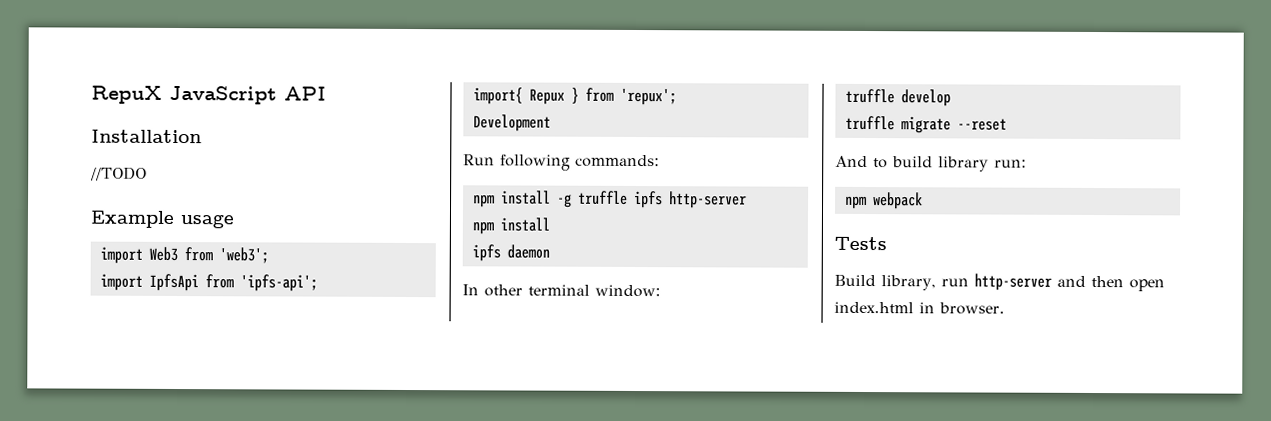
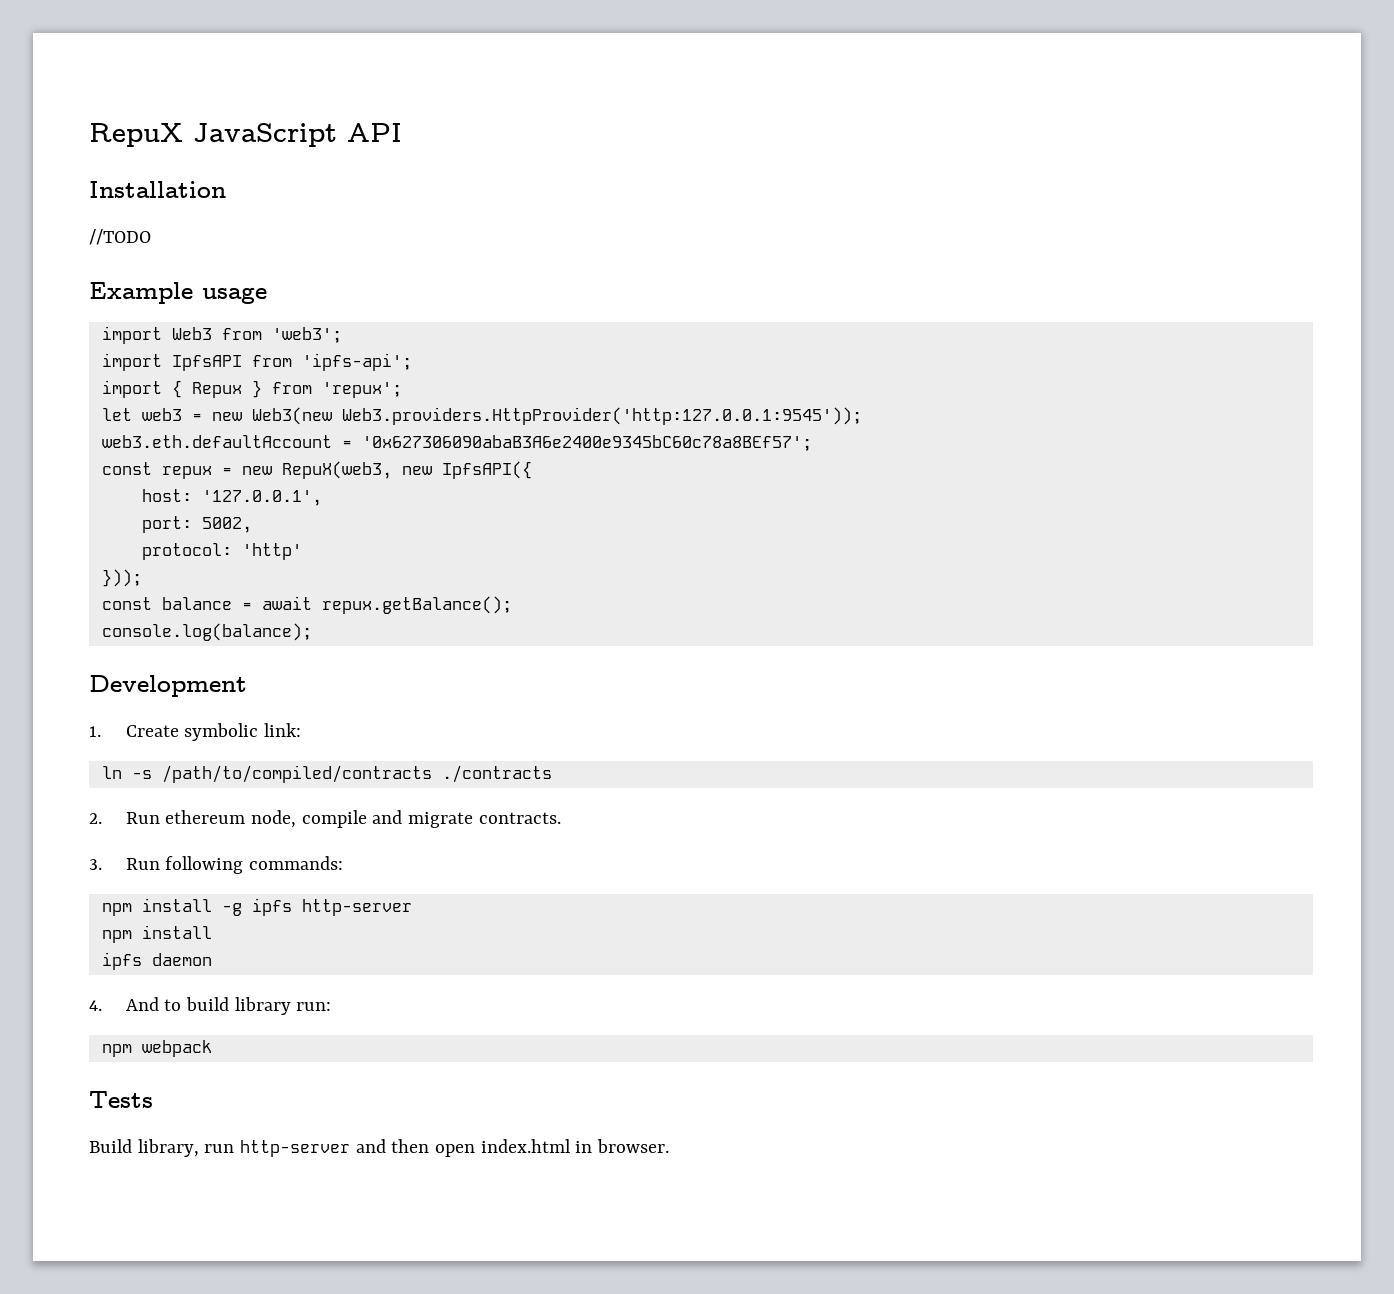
- import IpfsApi from 'ipfs-api';
+ import IpfsAPI from 'ipfs-api';
- import{ Repux } from 'repux';
+ import { Repux } from 'repux';
+ let web3 = new Web3(new Web3.providers.HttpProvider('http:127.0.0.1:9545'));
+ web3.eth.defaultAccount = '0x627306090abaB3A6e2400e9345bC60c78a8BEf57';
+ const repux = new RepuX(web3, new IpfsAPI({
+ host: '127.0.0.1',
+ port: 5002,
+ protocol: 'http'
+ }));
+ const balance = await repux.getBalance();
+ console.log(balance);
  Development
- Run following commands:
+ 1. Create symbolic link:
+ ln -s /path/to/compiled/contracts ./contracts
+ 2. Run ethereum node, compile and migrate contracts.
+ 3. Run following commands:
- npm install -g truffle ipfs http-server
+ npm install -g ipfs http-server
- In other terminal window:
- truffle develop
- truffle migrate --reset
- And to build library run:
+ 4. And to build library run:

